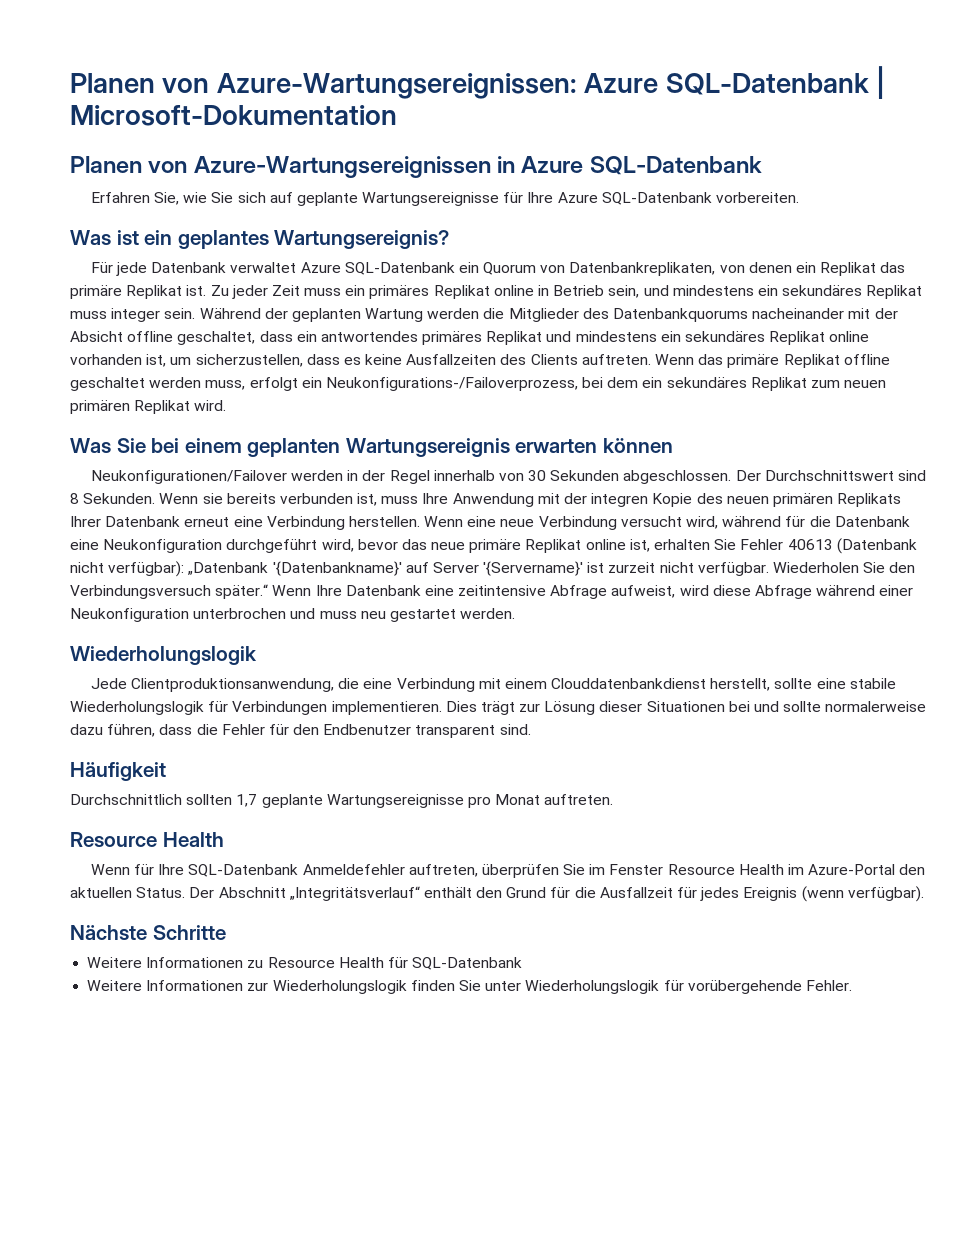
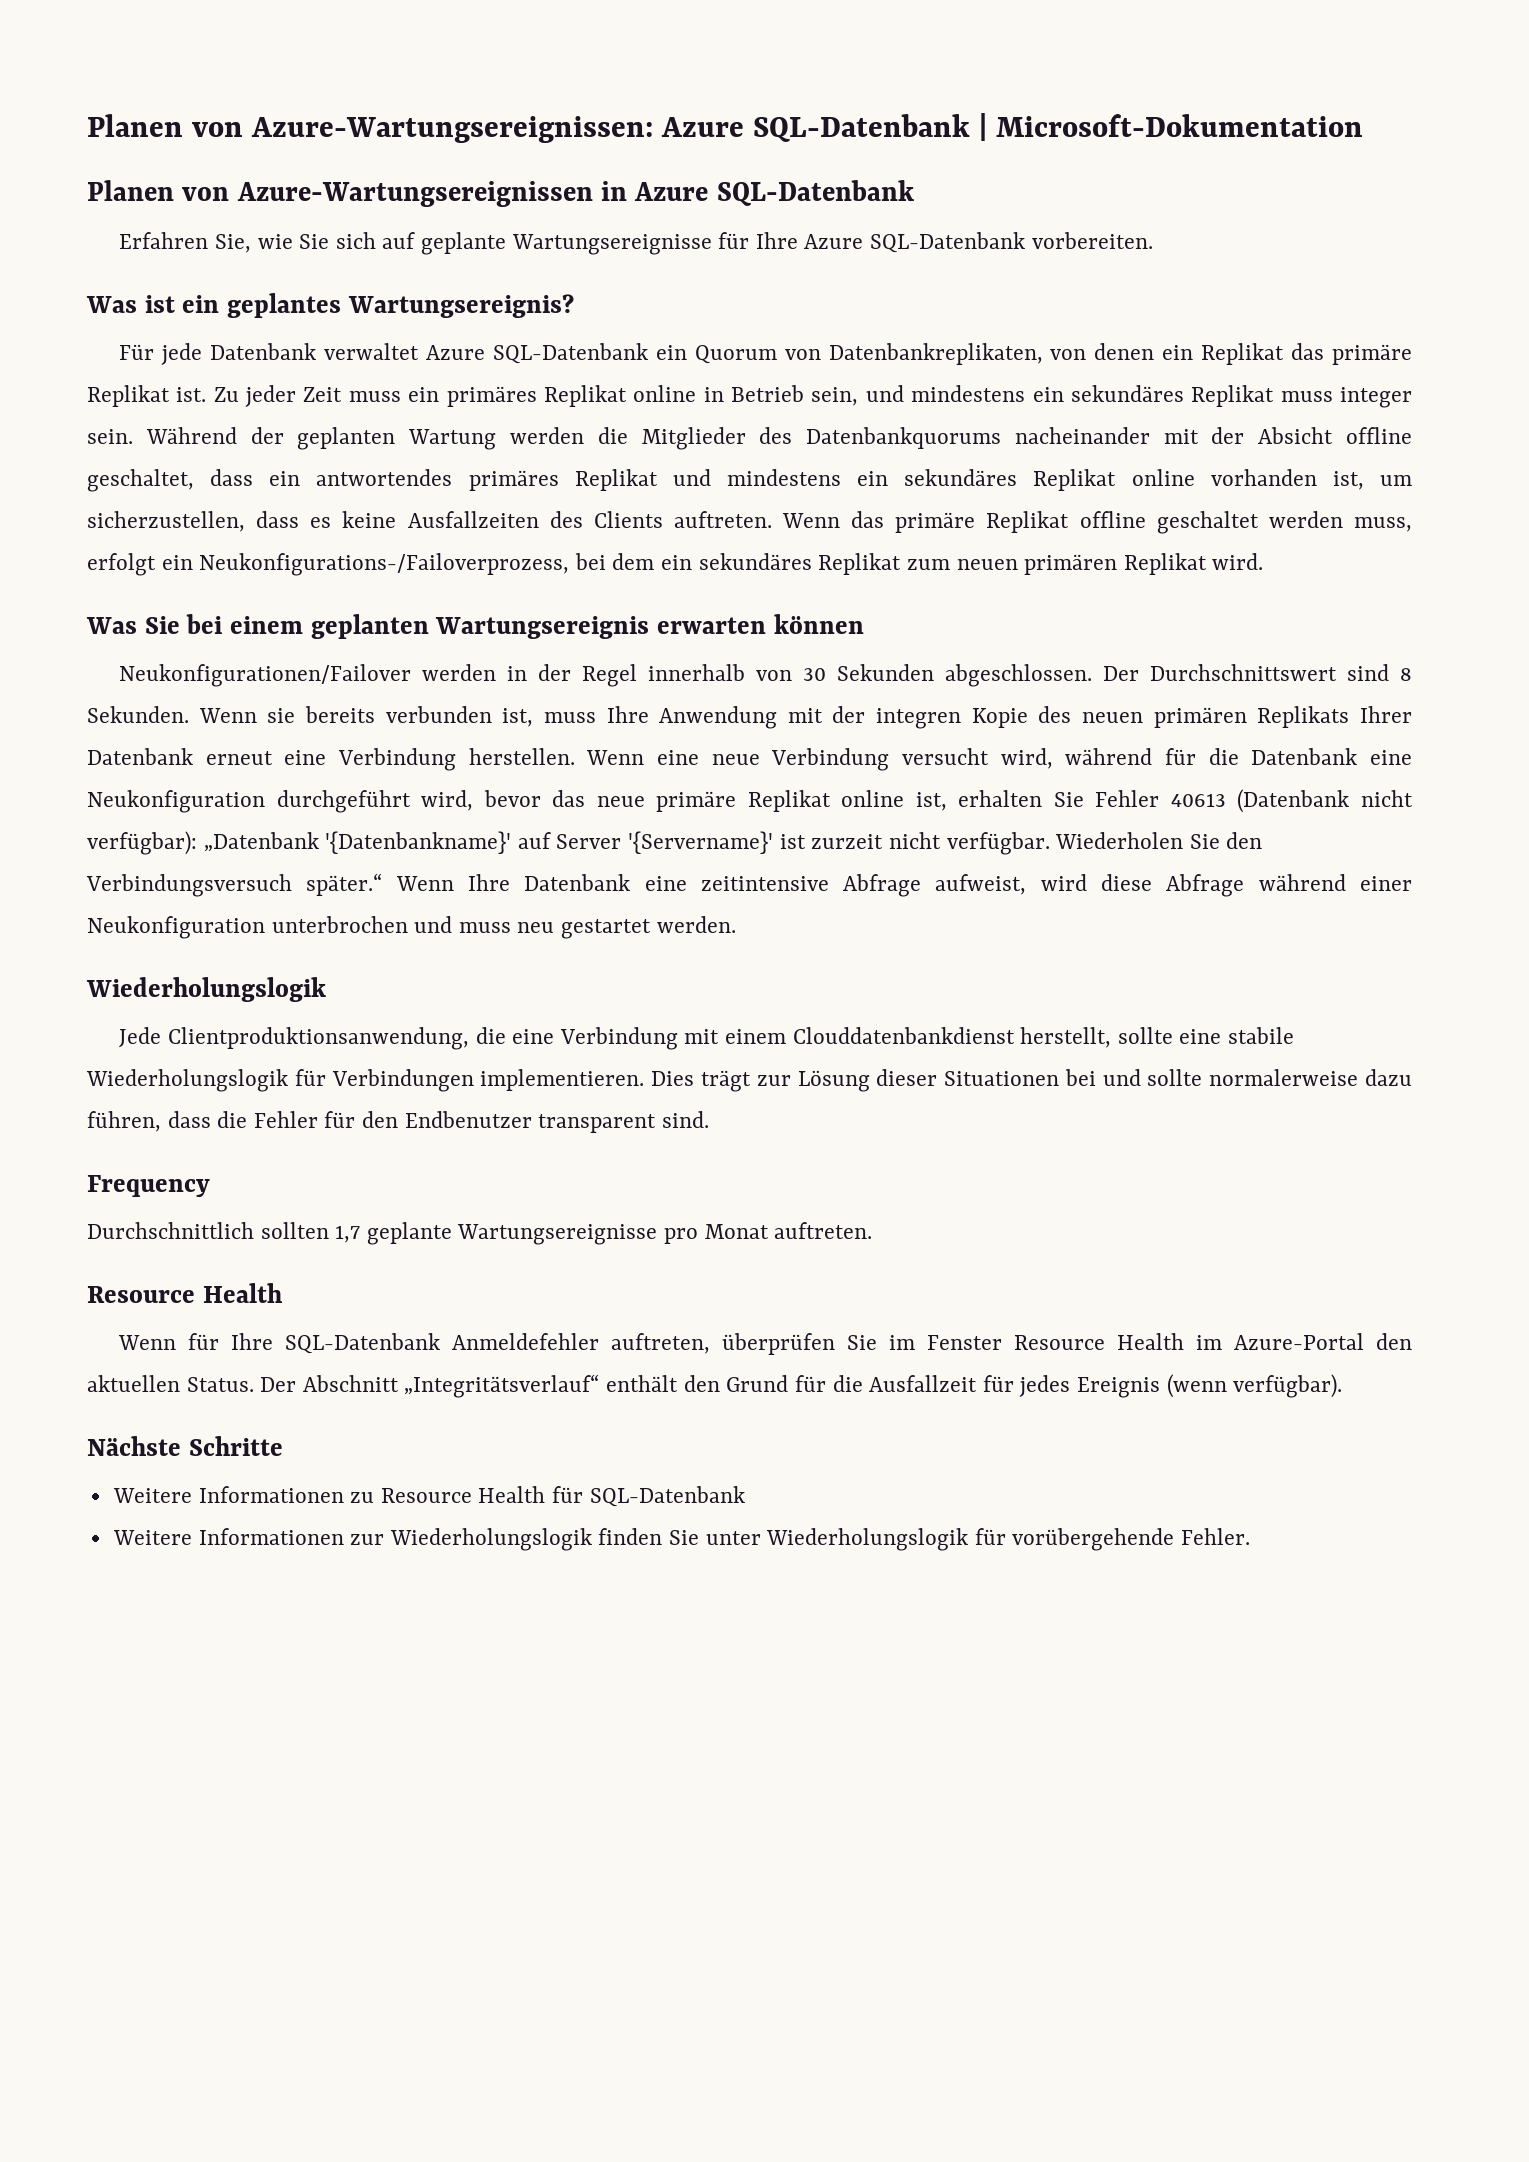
- Häufigkeit
+ Frequency

